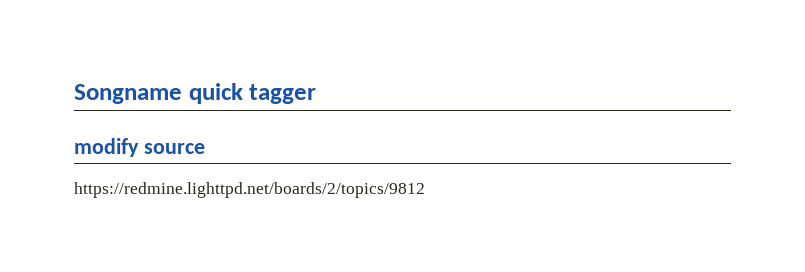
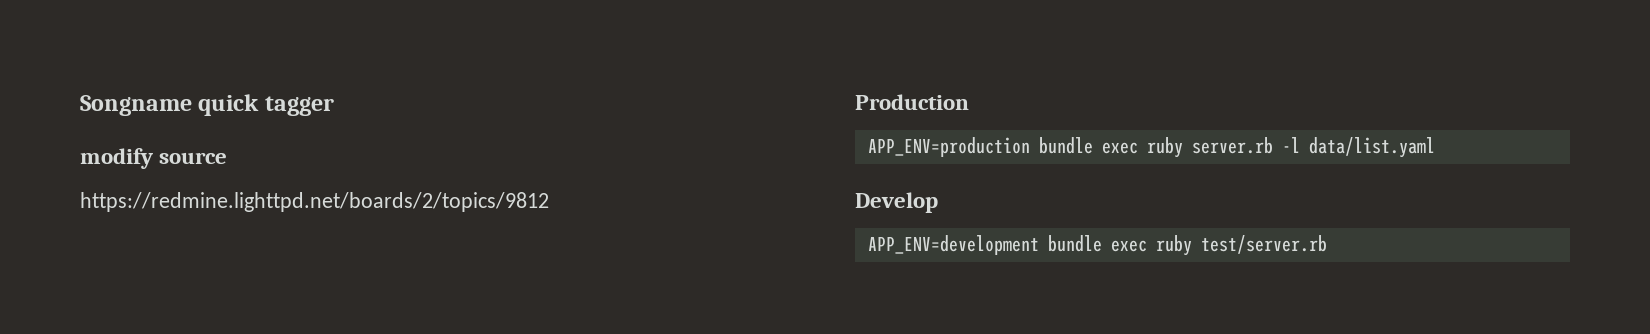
+ Production
+ APP_ENV=production bundle exec ruby server.rb -l data/list.yaml
+ Develop
+ APP_ENV=development bundle exec ruby test/server.rb

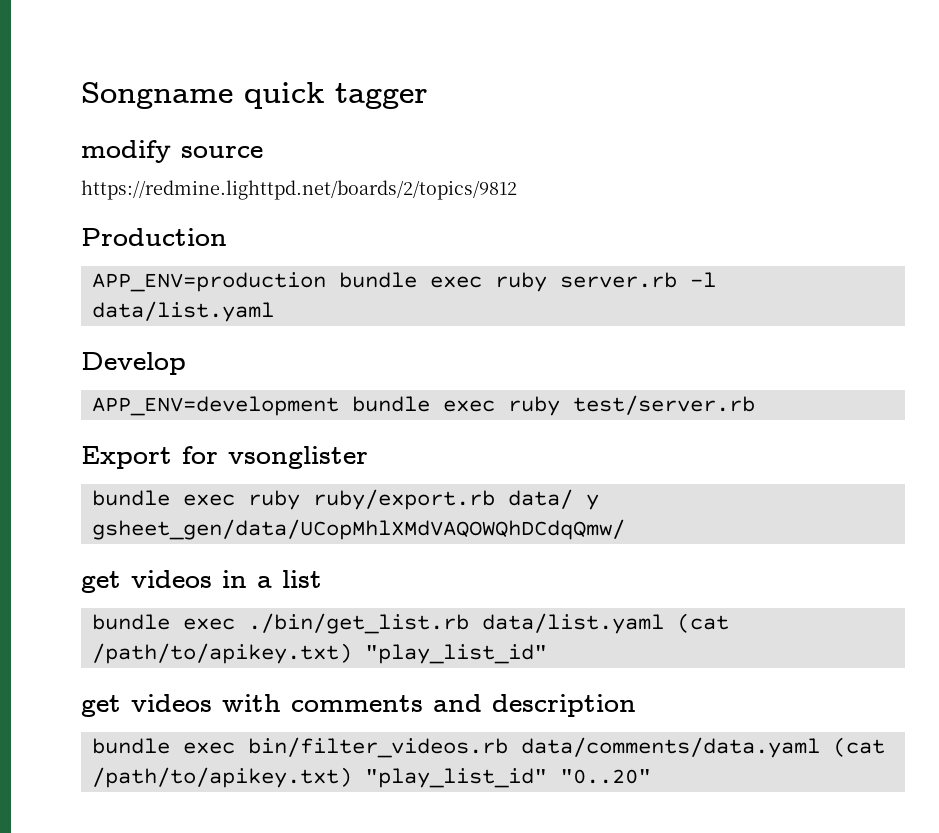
+ Export for vsonglister
+ bundle exec ruby ruby/export.rb data/ y gsheet_gen/data/UCopMhlXMdVAQOWQhDCdqQmw/
+ get videos in a list
+ bundle exec ./bin/get_list.rb data/list.yaml (cat /path/to/apikey.txt) "play_list_id"
+ get videos with comments and description
+ bundle exec bin/filter_videos.rb data/comments/data.yaml (cat /path/to/apikey.txt) "play_list_id" "0..20"

